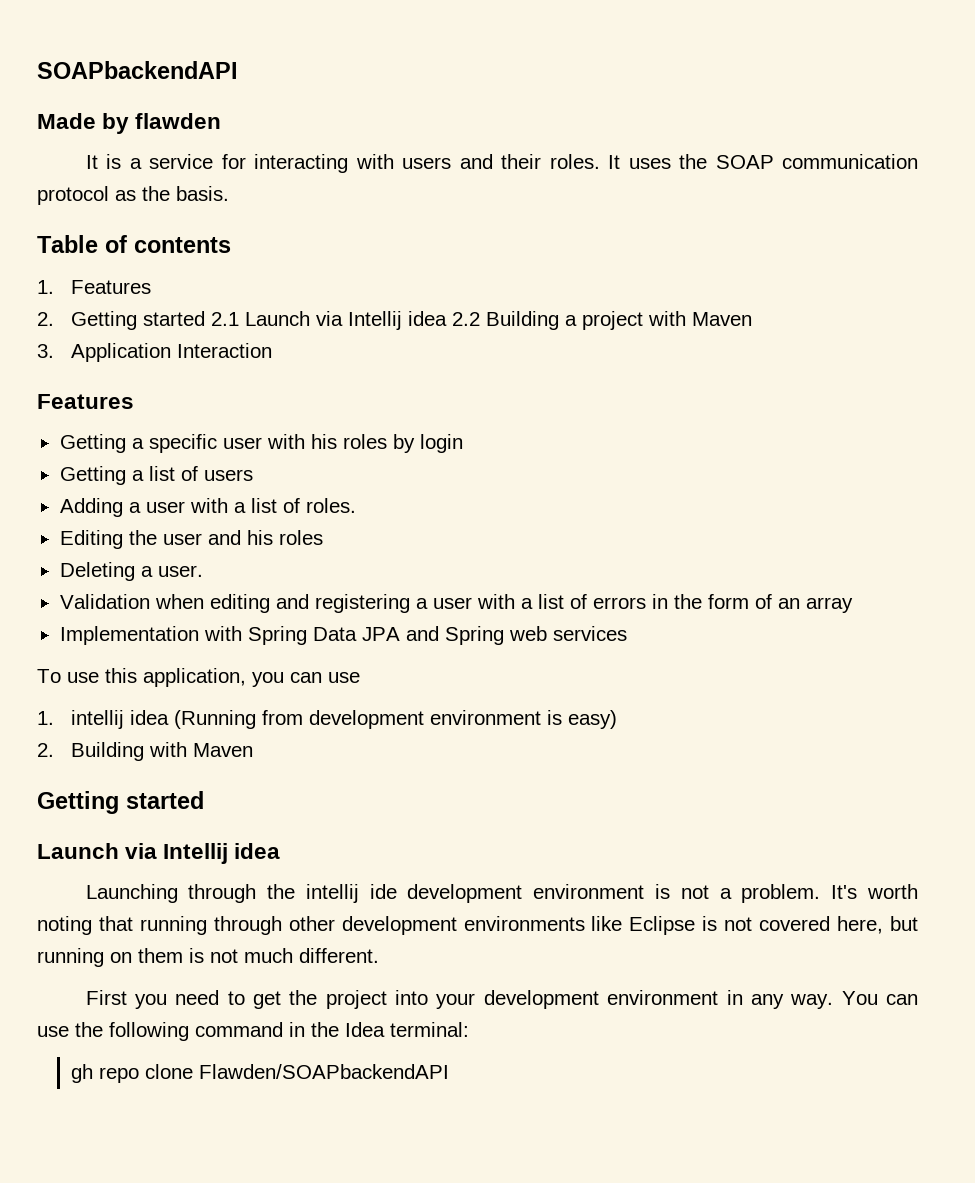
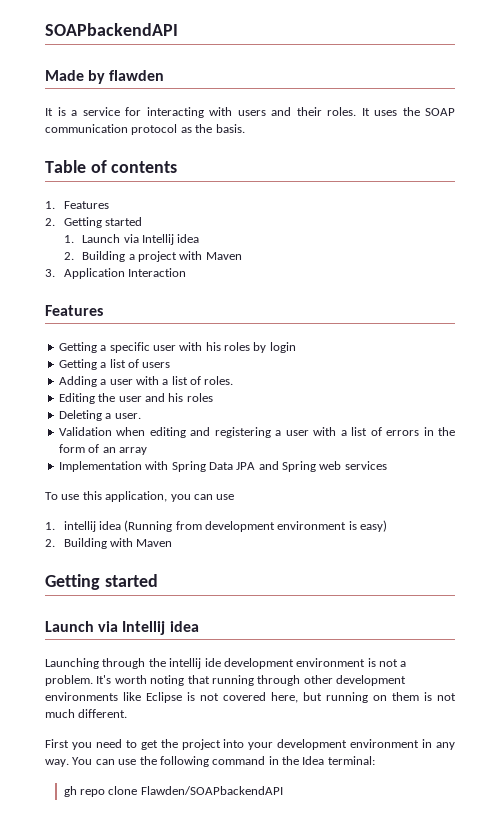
- 2. Getting started 2.1 Launch via Intellij idea 2.2 Building a project with Maven
+ 2. Getting started
+ 1. Launch via Intellij idea
+ 2. Building a project with Maven

